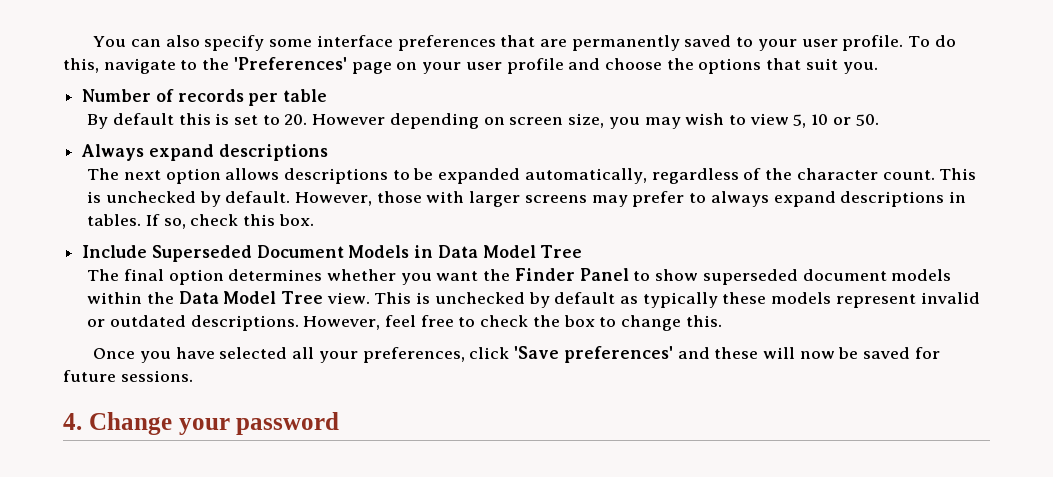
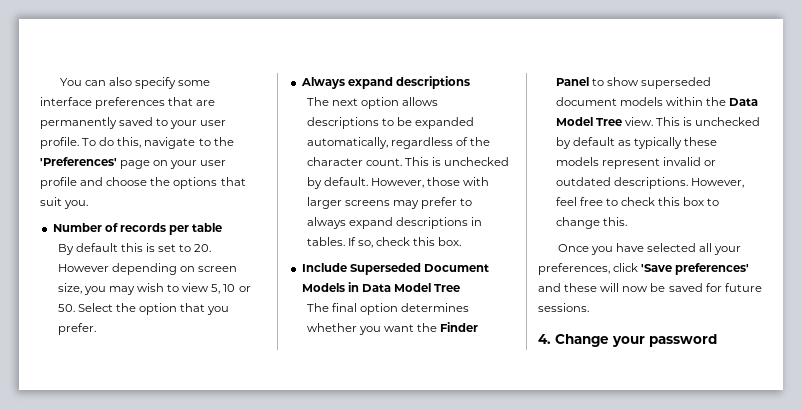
- By default this is set to 20. However depending on screen size, you may wish to view 5, 10 or 50.
+ By default this is set to 20. However depending on screen size, you may wish to view 5, 10 or 50. Select the option that you prefer.
- However, feel free to check the box to change this.
+ However, feel free to check this box to change this.

